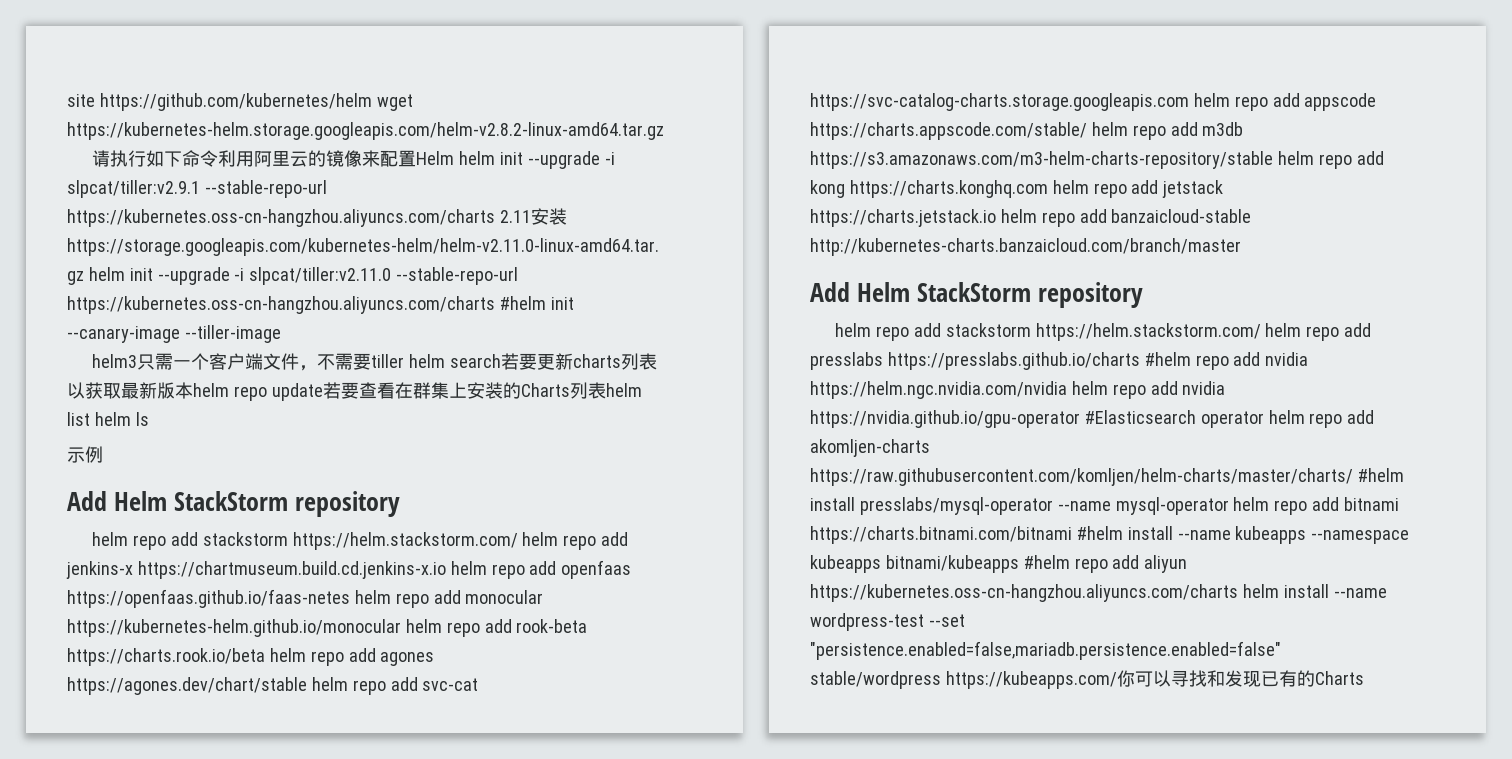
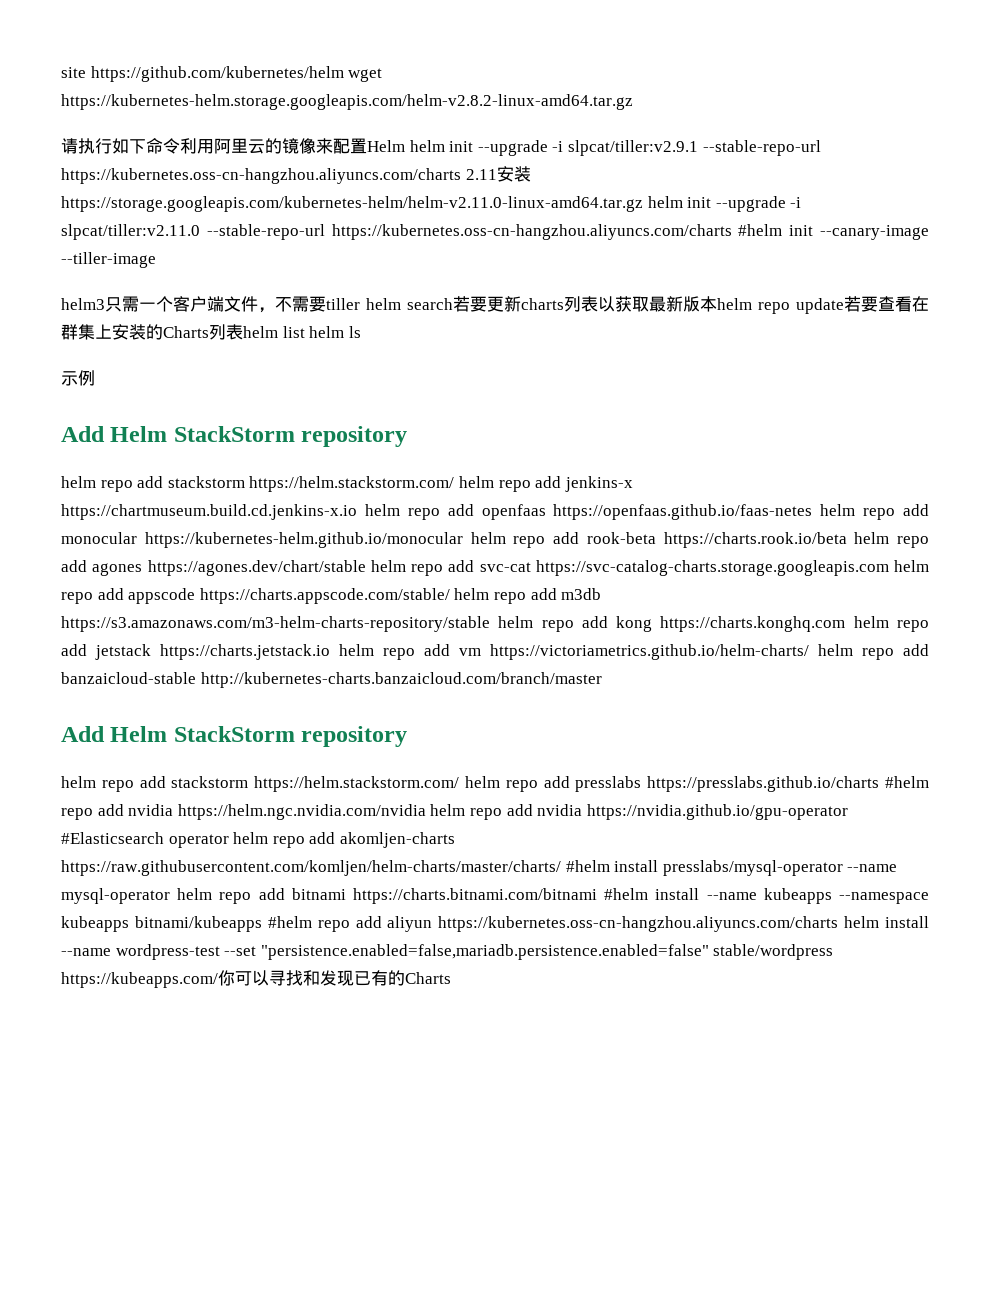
- helm repo add stackstorm https://helm.stackstorm.com/ helm repo add jenkins-x https://chartmuseum.build.cd.jenkins-x.io helm repo add openfaas https://openfaas.github.io/faas-netes helm repo add monocular https://kubernetes-helm.github.io/monocular helm repo add rook-beta https://charts.rook.io/beta helm repo add agones https://agones.dev/chart/stable helm repo add svc-cat https://svc-catalog-charts.storage.googleapis.com helm repo add appscode https://charts.appscode.com/stable/ helm repo add m3db https://s3.amazonaws.com/m3-helm-charts-repository/stable helm repo add kong https://charts.konghq.com helm repo add jetstack https://charts.jetstack.io helm repo add banzaicloud-stable http://kubernetes-charts.banzaicloud.com/branch/master
+ helm repo add stackstorm https://helm.stackstorm.com/ helm repo add jenkins-x https://chartmuseum.build.cd.jenkins-x.io helm repo add openfaas https://openfaas.github.io/faas-netes helm repo add monocular https://kubernetes-helm.github.io/monocular helm repo add rook-beta https://charts.rook.io/beta helm repo add agones https://agones.dev/chart/stable helm repo add svc-cat https://svc-catalog-charts.storage.googleapis.com helm repo add appscode https://charts.appscode.com/stable/ helm repo add m3db https://s3.amazonaws.com/m3-helm-charts-repository/stable helm repo add kong https://charts.konghq.com helm repo add jetstack https://charts.jetstack.io helm repo add vm https://victoriametrics.github.io/helm-charts/ helm repo add banzaicloud-stable http://kubernetes-charts.banzaicloud.com/branch/master

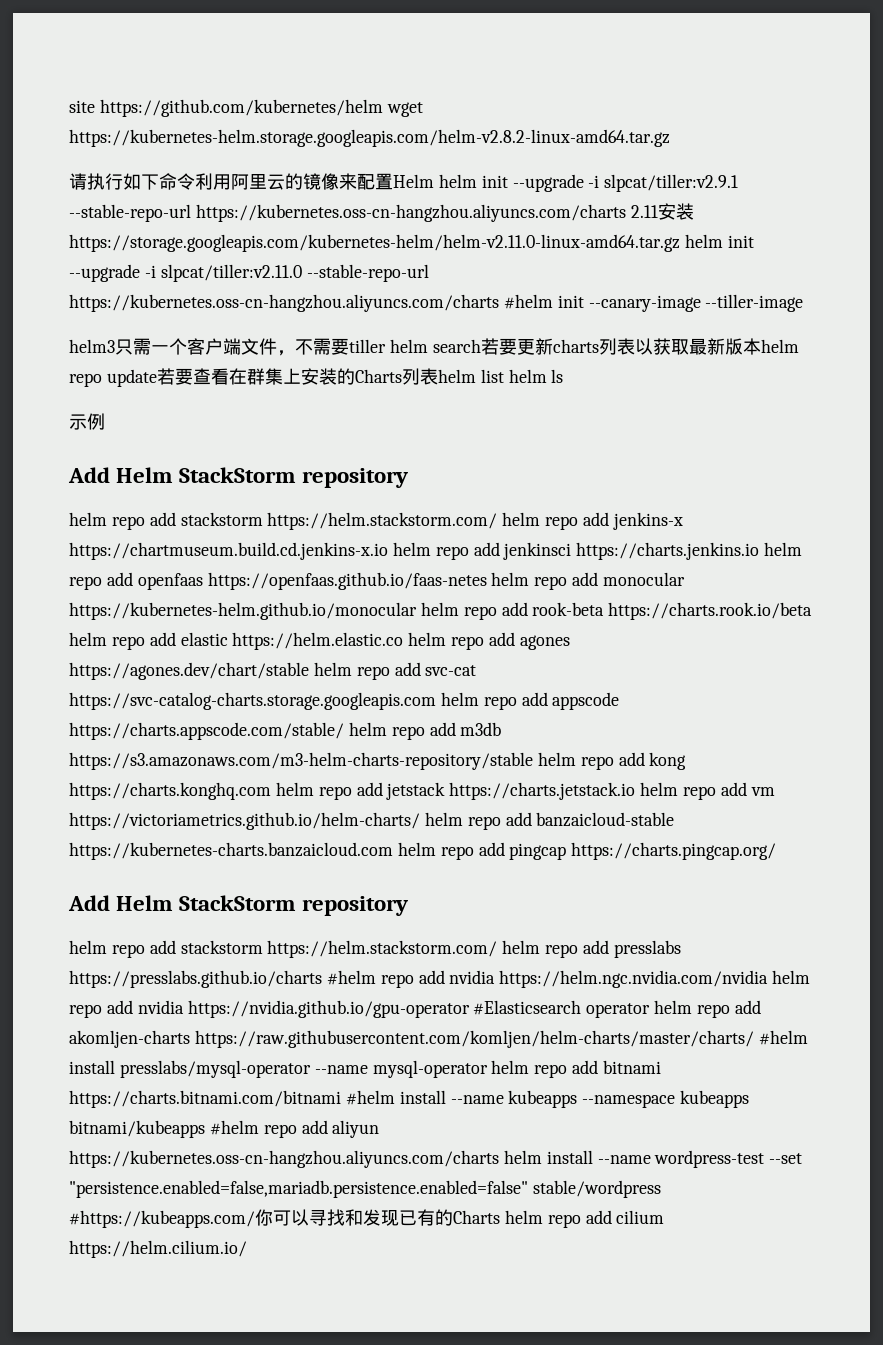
- helm repo add stackstorm https://helm.stackstorm.com/ helm repo add jenkins-x https://chartmuseum.build.cd.jenkins-x.io helm repo add openfaas https://openfaas.github.io/faas-netes helm repo add monocular https://kubernetes-helm.github.io/monocular helm repo add rook-beta https://charts.rook.io/beta helm repo add agones https://agones.dev/chart/stable helm repo add svc-cat https://svc-catalog-charts.storage.googleapis.com helm repo add appscode https://charts.appscode.com/stable/ helm repo add m3db https://s3.amazonaws.com/m3-helm-charts-repository/stable helm repo add kong https://charts.konghq.com helm repo add jetstack https://charts.jetstack.io helm repo add vm https://victoriametrics.github.io/helm-charts/ helm repo add banzaicloud-stable http://kubernetes-charts.banzaicloud.com/branch/master
+ helm repo add stackstorm https://helm.stackstorm.com/ helm repo add jenkins-x https://chartmuseum.build.cd.jenkins-x.io helm repo add jenkinsci https://charts.jenkins.io helm repo add openfaas https://openfaas.github.io/faas-netes helm repo add monocular https://kubernetes-helm.github.io/monocular helm repo add rook-beta https://charts.rook.io/beta helm repo add elastic https://helm.elastic.co helm repo add agones https://agones.dev/chart/stable helm repo add svc-cat https://svc-catalog-charts.storage.googleapis.com helm repo add appscode https://charts.appscode.com/stable/ helm repo add m3db https://s3.amazonaws.com/m3-helm-charts-repository/stable helm repo add kong https://charts.konghq.com helm repo add jetstack https://charts.jetstack.io helm repo add vm https://victoriametrics.github.io/helm-charts/ helm repo add banzaicloud-stable https://kubernetes-charts.banzaicloud.com helm repo add pingcap https://charts.pingcap.org/
- helm repo add stackstorm https://helm.stackstorm.com/ helm repo add presslabs https://presslabs.github.io/charts #helm repo add nvidia https://helm.ngc.nvidia.com/nvidia helm repo add nvidia https://nvidia.github.io/gpu-operator #Elasticsearch operator helm repo add akomljen-charts https://raw.githubusercontent.com/komljen/helm-charts/master/charts/ #helm install presslabs/mysql-operator --name mysql-operator helm repo add bitnami https://charts.bitnami.com/bitnami #helm install --name kubeapps --namespace kubeapps bitnami/kubeapps #helm repo add aliyun https://kubernetes.oss-cn-hangzhou.aliyuncs.com/charts helm install --name wordpress-test --set "persistence.enabled=false,mariadb.persistence.enabled=false" stable/wordpress https://kubeapps.com/你可以寻找和发现已有的Charts
+ helm repo add stackstorm https://helm.stackstorm.com/ helm repo add presslabs https://presslabs.github.io/charts #helm repo add nvidia https://helm.ngc.nvidia.com/nvidia helm repo add nvidia https://nvidia.github.io/gpu-operator #Elasticsearch operator helm repo add akomljen-charts https://raw.githubusercontent.com/komljen/helm-charts/master/charts/ #helm install presslabs/mysql-operator --name mysql-operator helm repo add bitnami https://charts.bitnami.com/bitnami #helm install --name kubeapps --namespace kubeapps bitnami/kubeapps #helm repo add aliyun https://kubernetes.oss-cn-hangzhou.aliyuncs.com/charts helm install --name wordpress-test --set "persistence.enabled=false,mariadb.persistence.enabled=false" stable/wordpress #https://kubeapps.com/你可以寻找和发现已有的Charts helm repo add cilium https://helm.cilium.io/

